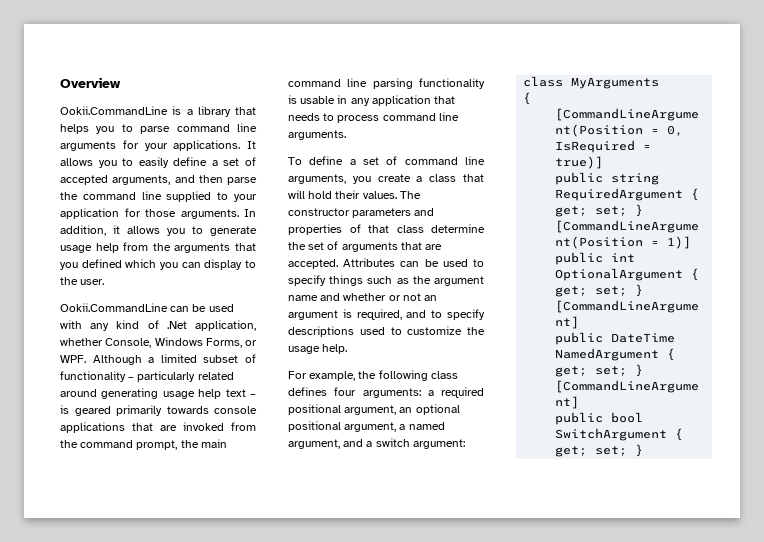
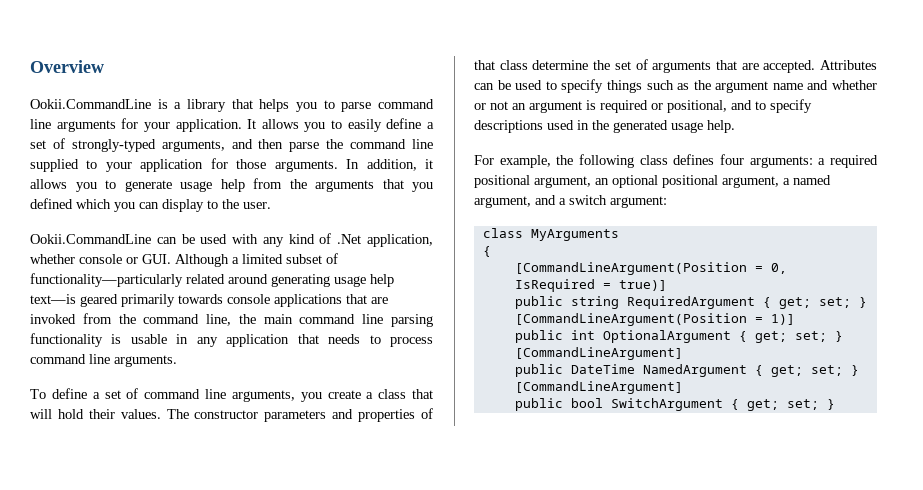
- Ookii.CommandLine is a library that helps you to parse command line arguments for your applications.
+ Ookii.CommandLine is a library that helps you to parse command line arguments for your application.
- It allows you to easily define a set of accepted arguments, and then parse the command line supplied to your application for those arguments.
+ It allows you to easily define a set of strongly-typed arguments, and then parse the command line supplied to your application for those arguments.
- Ookii.CommandLine can be used with any kind of .Net application, whether Console, Windows Forms, or WPF. Although a limited subset of functionality – particularly related around generating usage help text – is geared primarily towards console applications that are invoked from the command prompt, the main command line parsing functionality is usable in any application that needs to process command line arguments.
+ Ookii.CommandLine can be used with any kind of .Net application, whether console or GUI. Although a limited subset of functionality—particularly related around generating usage help text—is geared primarily towards console applications that are invoked from the command line, the main command line parsing functionality is usable in any application that needs to process command line arguments.
- Attributes can be used to specify things such as the argument name and whether or not an argument is required, and to specify descriptions used to customize the usage help.
+ Attributes can be used to specify things such as the argument name and whether or not an argument is required or positional, and to specify descriptions used in the generated usage help.

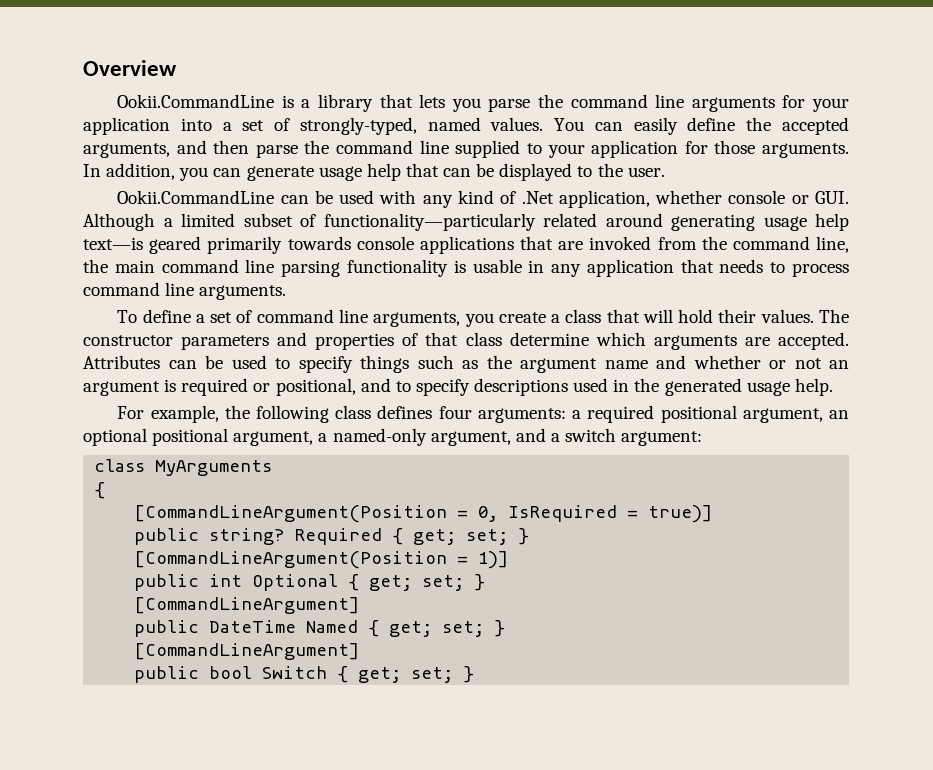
- Ookii.CommandLine is a library that helps you to parse command line arguments for your application. It allows you to easily define a set of strongly-typed arguments, and then parse the command line supplied to your application for those arguments.
+ Ookii.CommandLine is a library that lets you parse the command line arguments for your application into a set of strongly-typed, named values. You can easily define the accepted arguments, and then parse the command line supplied to your application for those arguments.
- In addition, it allows you to generate usage help from the arguments that you defined which you can display to the user.
+ In addition, you can generate usage help that can be displayed to the user.
- The constructor parameters and properties of that class determine the set of arguments that are accepted.
+ The constructor parameters and properties of that class determine which arguments are accepted.
- For example, the following class defines four arguments: a required positional argument, an optional positional argument, a named argument, and a switch argument:
+ For example, the following class defines four arguments: a required positional argument, an optional positional argument, a named-only argument, and a switch argument:
- public string RequiredArgument { get; set; }
+ public string? Required { get; set; }
- public int OptionalArgument { get; set; }
+ public int Optional { get; set; }
- public DateTime NamedArgument { get; set; }
+ public DateTime Named { get; set; }
- public bool SwitchArgument { get; set; }
+ public bool Switch { get; set; }

